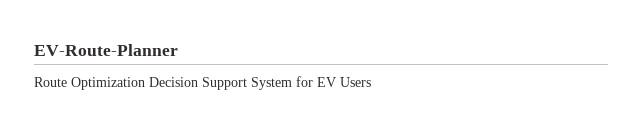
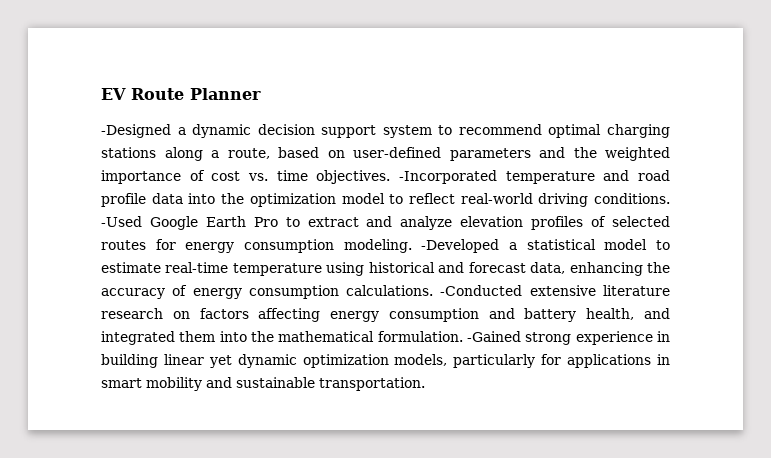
- EV-Route-Planner
- Route Optimization Decision Support System for EV Users
+ EV Route Planner
+ -Designed a dynamic decision support system to recommend optimal charging stations along a route, based on user-defined parameters and the weighted importance of cost vs. time objectives. -Incorporated temperature and road profile data into the optimization model to reflect real-world driving conditions. -Used Google Earth Pro to extract and analyze elevation profiles of selected routes for energy consumption modeling. -Developed a statistical model to estimate real-time temperature using historical and forecast data, enhancing the accuracy of energy consumption calculations. -Conducted extensive literature research on factors affecting energy consumption and battery health, and integrated them into the mathematical formulation. -Gained strong experience in building linear yet dynamic optimization models, particularly for applications in smart mobility and sustainable transportation.

